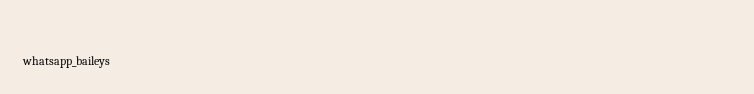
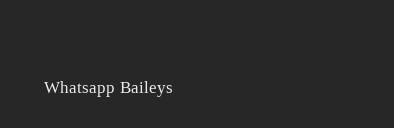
- whatsapp_baileys
+ Whatsapp Baileys

